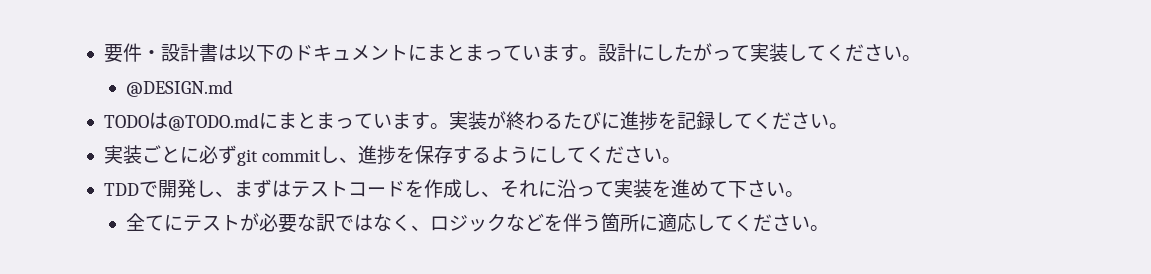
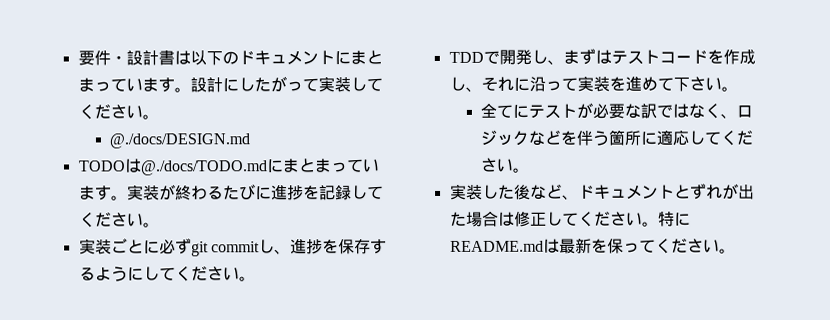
- @DESIGN.md
+ @./docs/DESIGN.md
- TODOは@TODO.mdにまとまっています。
+ TODOは@./docs/TODO.mdにまとまっています。
+ 実装した後など、ドキュメントとずれが出た場合は修正してください。特にREADME.mdは最新を保ってください。

